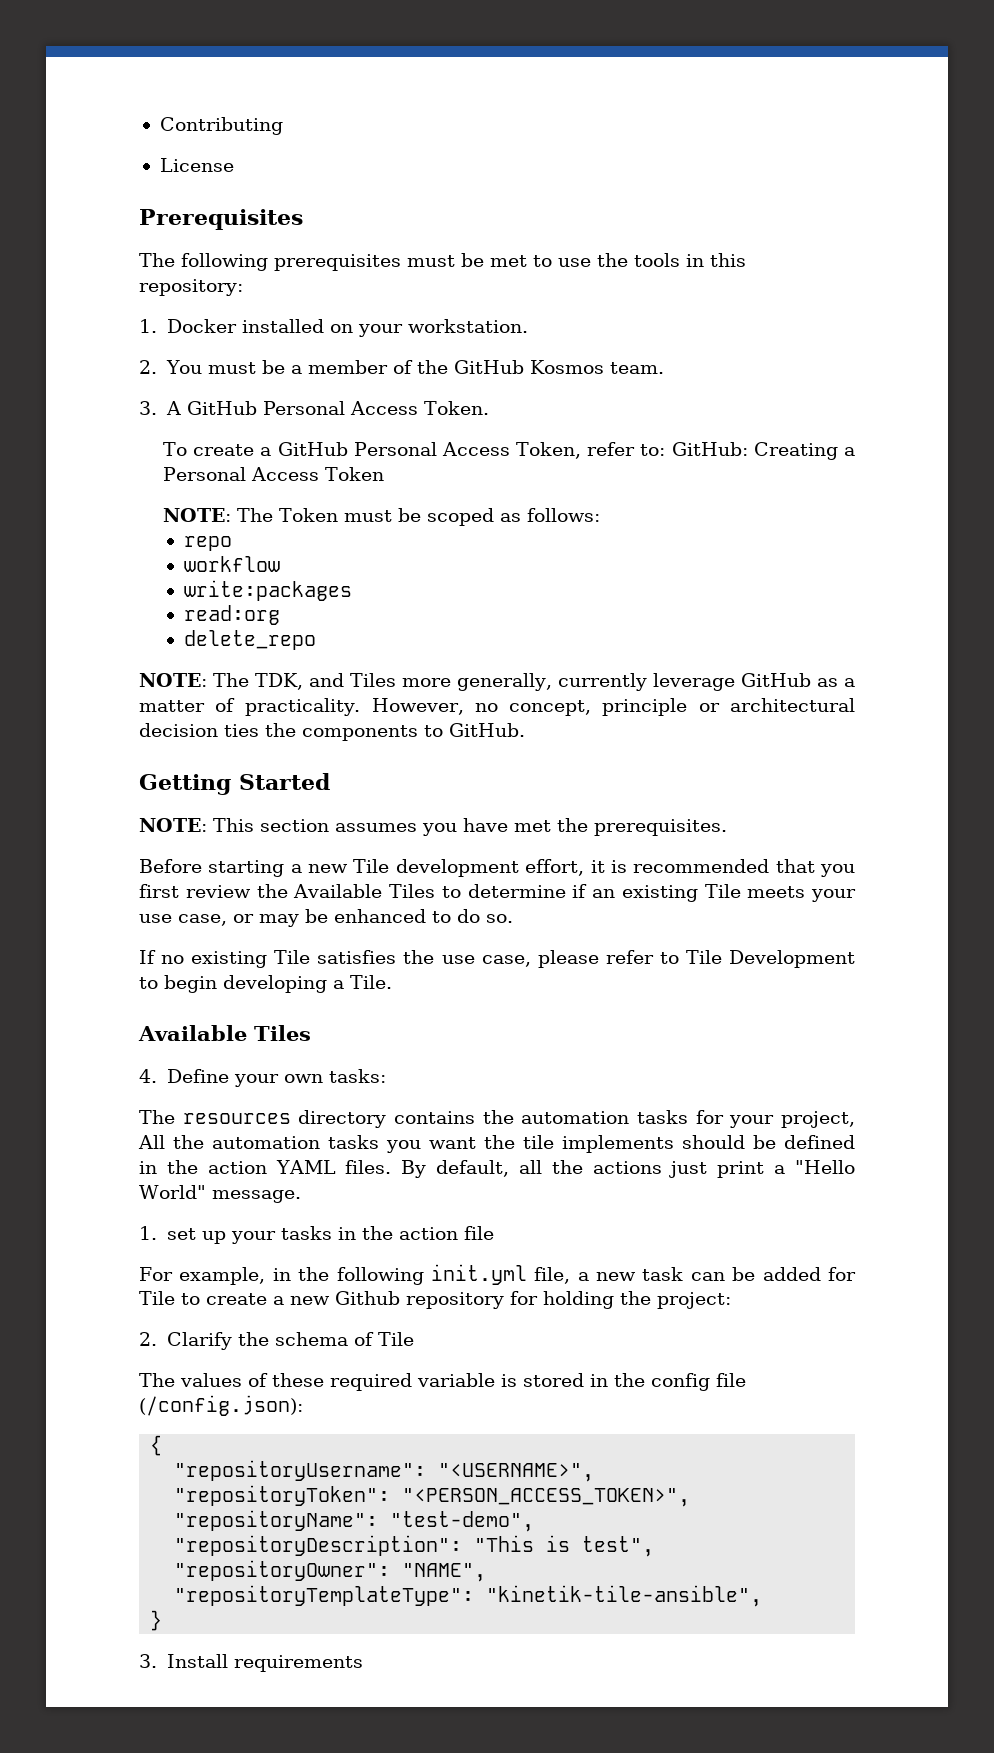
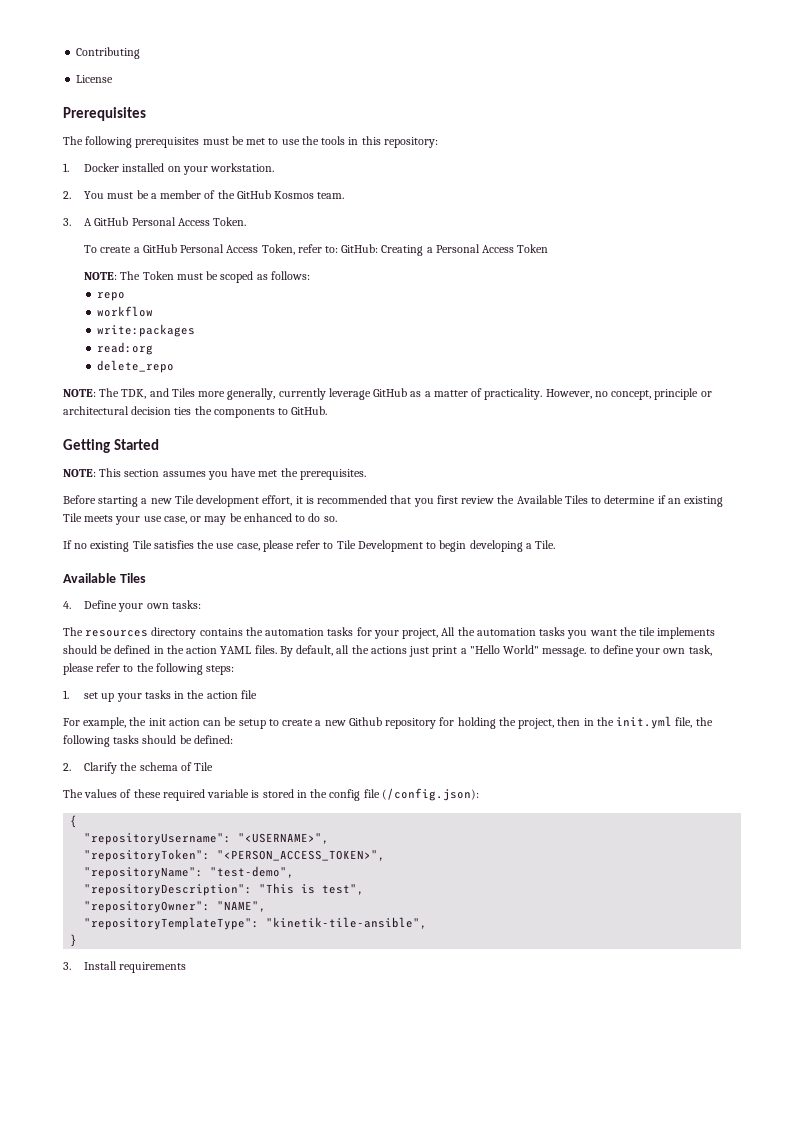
- By default, all the actions just print a "Hello World" message.
+ By default, all the actions just print a "Hello World" message. to define your own task, please refer to the following steps:
- For example, in the following init.yml file, a new task can be added for Tile to create a new Github repository for holding the project:
+ For example, the init action can be setup to create a new Github repository for holding the project, then in the init.yml file, the following tasks should be defined:

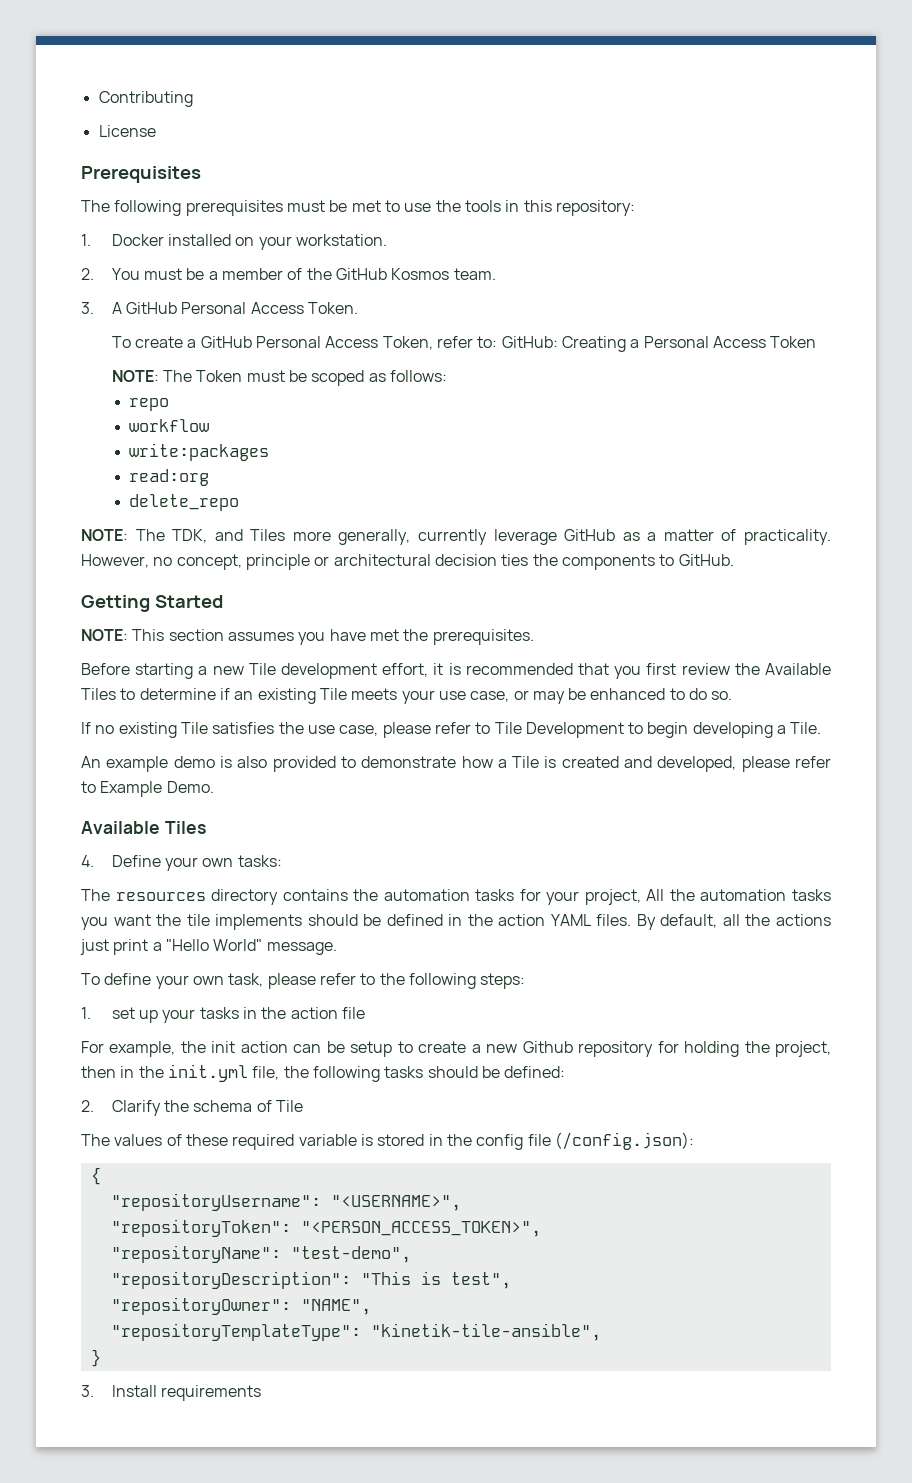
+ An example demo is also provided to demonstrate how a Tile is created and developed, please refer to Example Demo.
- By default, all the actions just print a "Hello World" message. to define your own task, please refer to the following steps:
+ By default, all the actions just print a "Hello World" message.
+ To define your own task, please refer to the following steps:

